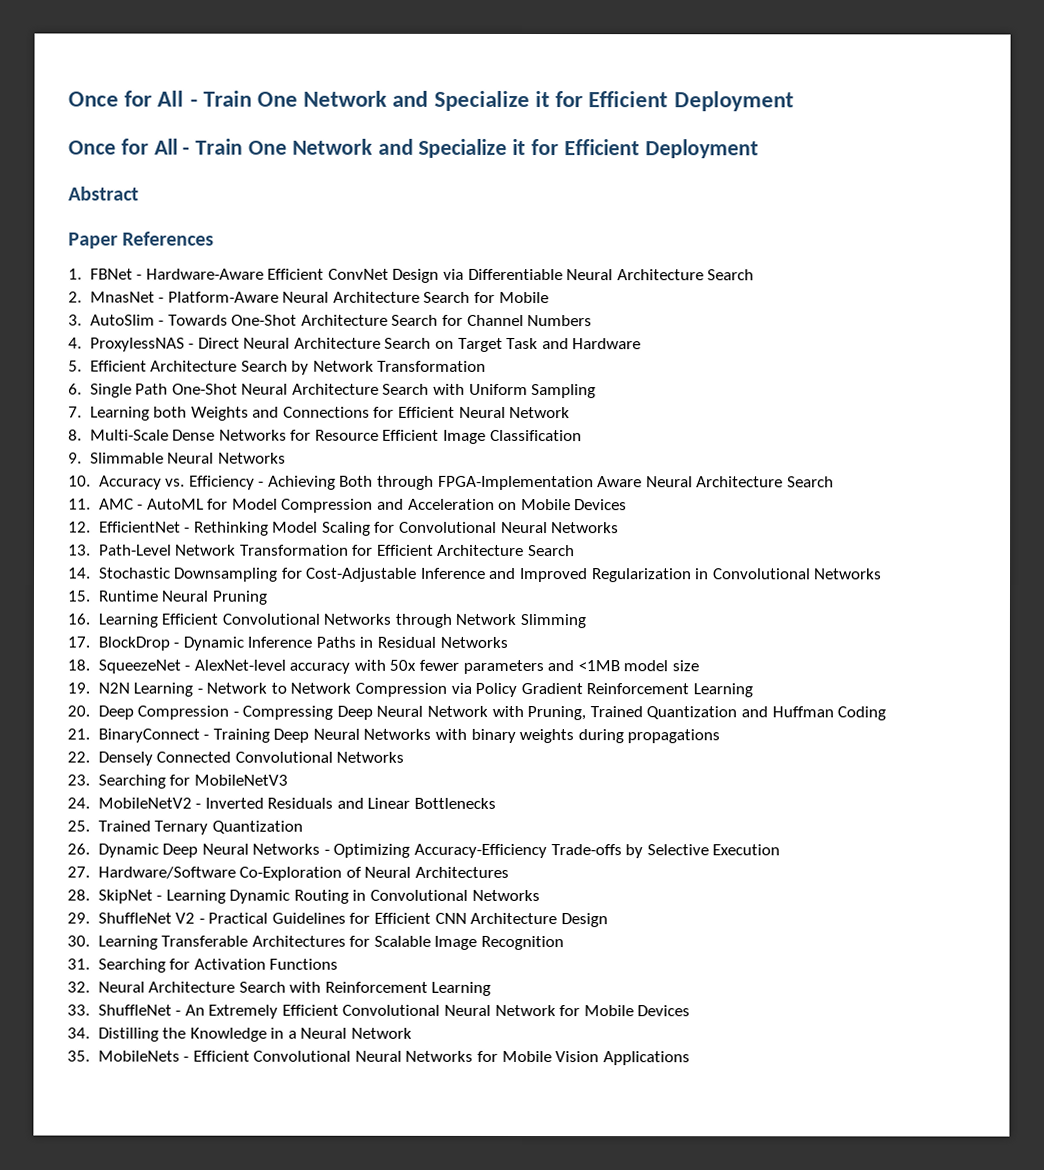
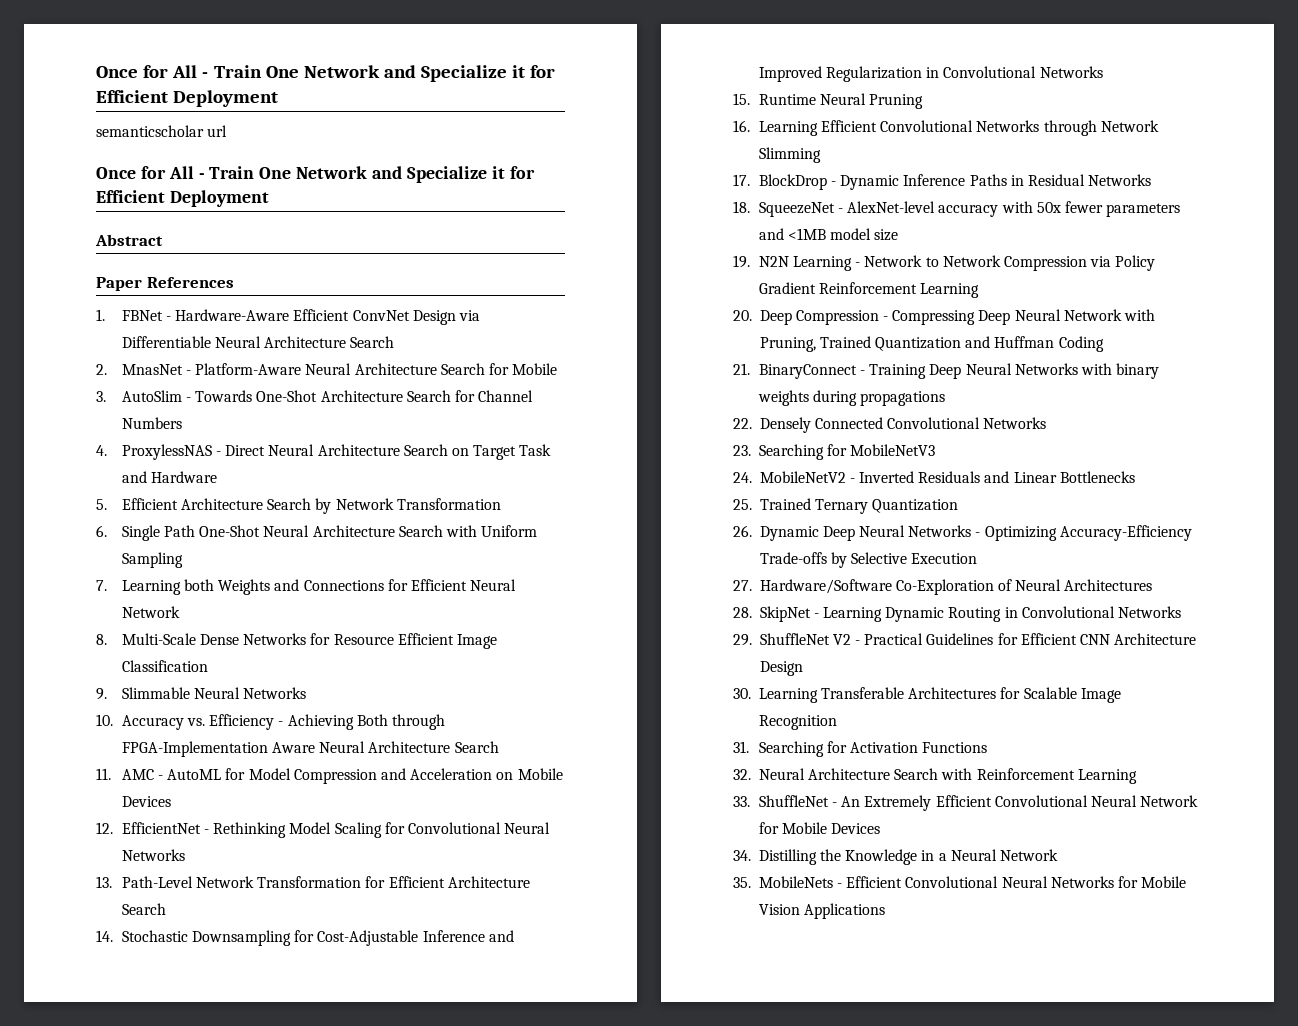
+ semanticscholar url

